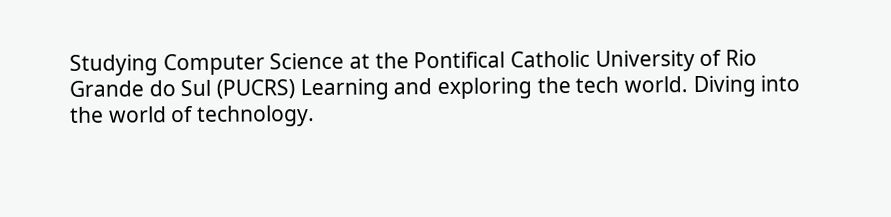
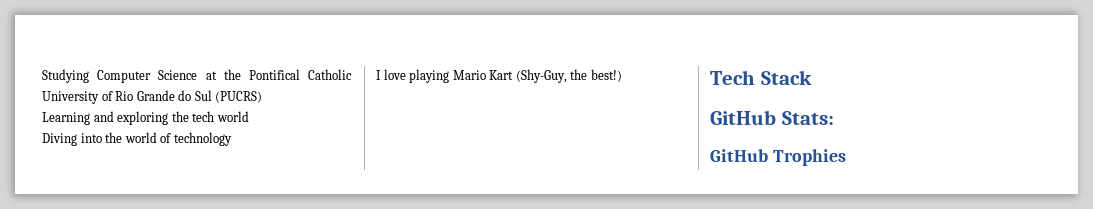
- Studying Computer Science at the Pontifical Catholic University of Rio Grande do Sul (PUCRS) Learning and exploring the tech world. Diving into the world of technology.
+ Studying Computer Science at the Pontifical Catholic University of Rio Grande do Sul (PUCRS)
+ Learning and exploring the tech world
+ Diving into the world of technology
+ I love playing Mario Kart (Shy-Guy, the best!)
+ Tech Stack
+ GitHub Stats:
+ GitHub Trophies

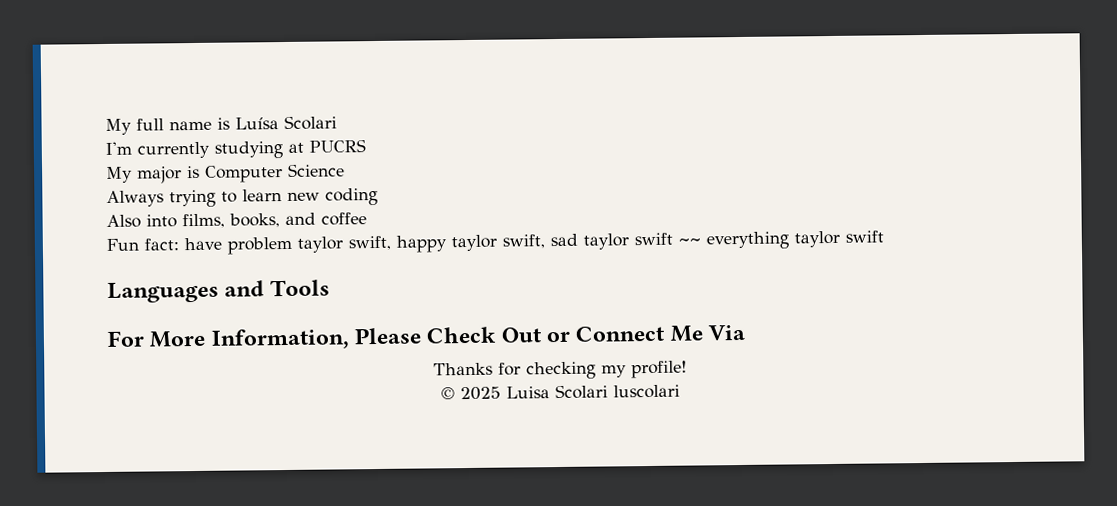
- Studying Computer Science at the Pontifical Catholic University of Rio Grande do Sul (PUCRS)
- Learning and exploring the tech world
- Diving into the world of technology
- I love playing Mario Kart (Shy-Guy, the best!)
- Tech Stack
- GitHub Stats:
- GitHub Trophies
+ My full name is Luísa Scolari
+ I'm currently studying at PUCRS
+ My major is Computer Science
+ Always trying to learn new coding
+ Also into films, books, and coffee
+ Fun fact: have problem taylor swift, happy taylor swift, sad taylor swift ~~ everything taylor swift
+ Languages and Tools
+ For More Information, Please Check Out or Connect Me Via
+ Thanks for checking my profile!
+ © 2025 Luisa Scolari luscolari

